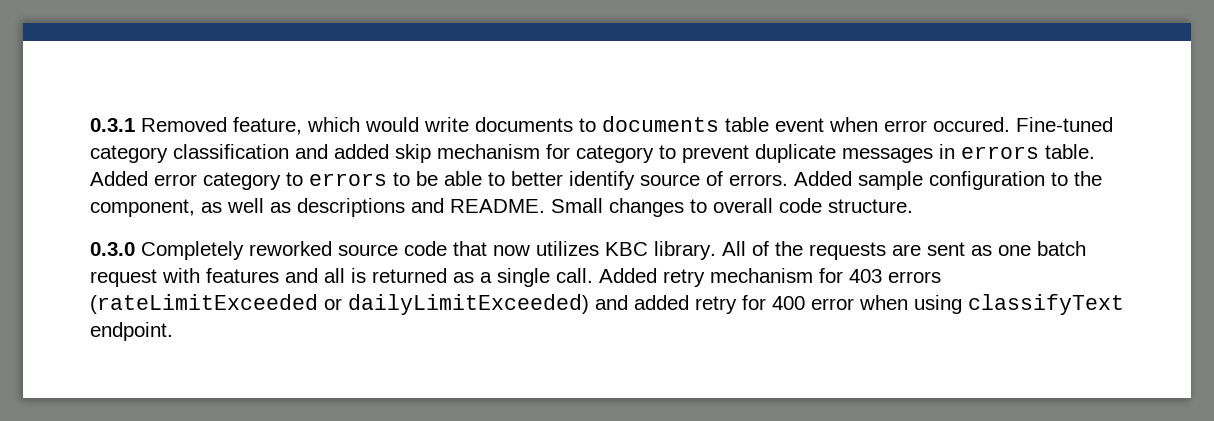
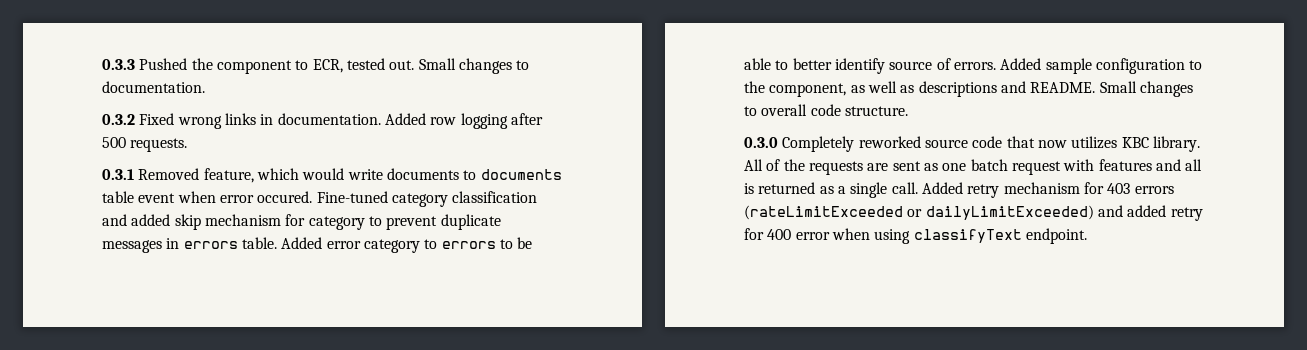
+ 0.3.3 Pushed the component to ECR, tested out. Small changes to documentation.
+ 0.3.2 Fixed wrong links in documentation. Added row logging after 500 requests.

